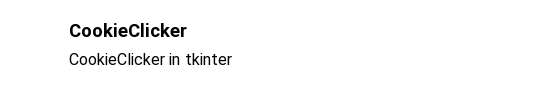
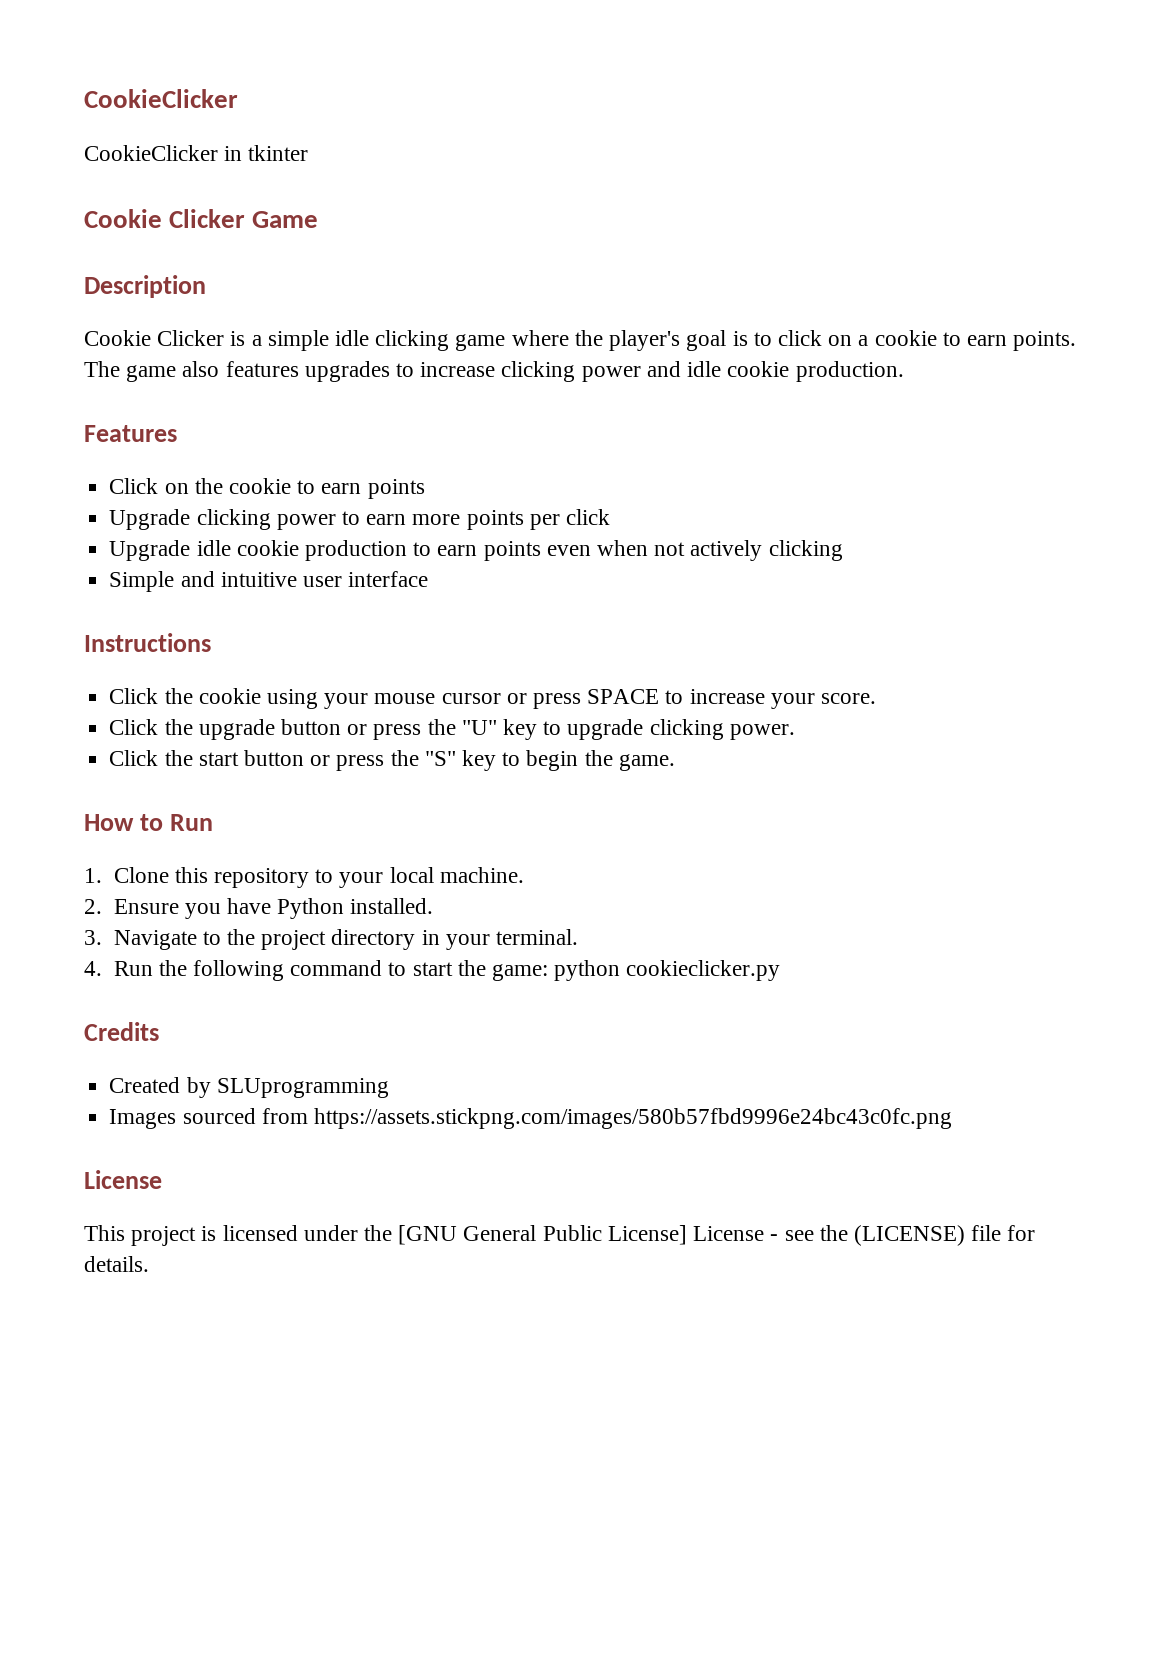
+ Cookie Clicker Game
+ Description
+ Cookie Clicker is a simple idle clicking game where the player's goal is to click on a cookie to earn points. The game also features upgrades to increase clicking power and idle cookie production.
+ Features
+ Click on the cookie to earn points
+ Upgrade clicking power to earn more points per click
+ Upgrade idle cookie production to earn points even when not actively clicking
+ Simple and intuitive user interface
+ Instructions
+ Click the cookie using your mouse cursor or press SPACE to increase your score.
+ Click the upgrade button or press the "U" key to upgrade clicking power.
+ Click the start button or press the "S" key to begin the game.
+ How to Run
+ 1. Clone this repository to your local machine.
+ 2. Ensure you have Python installed.
+ 3. Navigate to the project directory in your terminal.
+ 4. Run the following command to start the game: python cookieclicker.py
+ Credits
+ Created by SLUprogramming
+ Images sourced from https://assets.stickpng.com/images/580b57fbd9996e24bc43c0fc.png
+ License
+ This project is licensed under the [GNU General Public License] License - see the (LICENSE) file for details.

